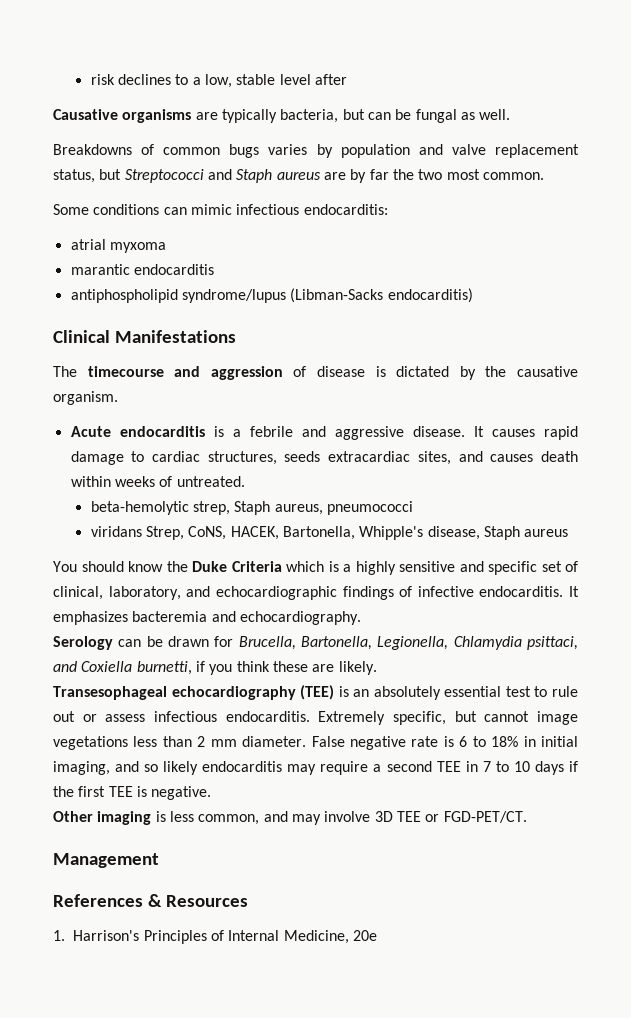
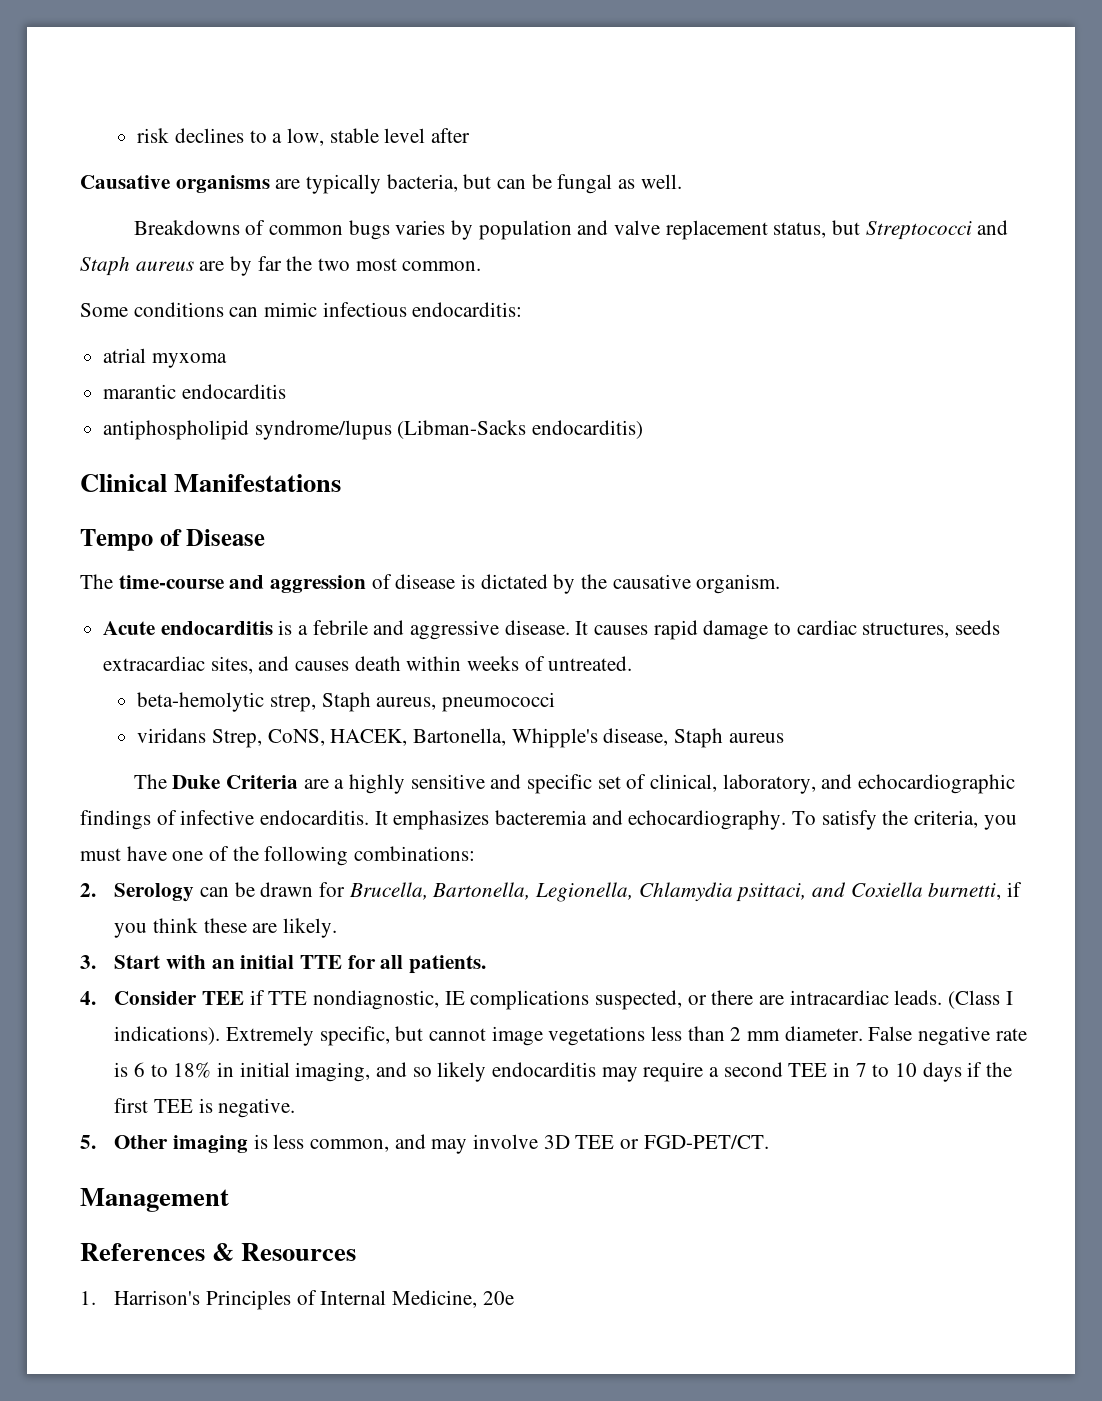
- The timecourse and aggression of disease is dictated by the causative organism.
+ Tempo of Disease
+ The time-course and aggression of disease is dictated by the causative organism.
- You should know the Duke Criteria which is a highly sensitive and specific set of clinical, laboratory, and echocardiographic findings of infective endocarditis.
+ The Duke Criteria are a highly sensitive and specific set of clinical, laboratory, and echocardiographic findings of infective endocarditis.
- It emphasizes bacteremia and echocardiography.
- Serology can be drawn for Brucella, Bartonella, Legionella, Chlamydia psittaci, and Coxiella burnetti, if you think these are likely.
+ It emphasizes bacteremia and echocardiography. To satisfy the criteria, you must have one of the following combinations:
+ 2. Serology can be drawn for Brucella, Bartonella, Legionella, Chlamydia psittaci, and Coxiella burnetti, if you think these are likely.
- Transesophageal echocardiography (TEE) is an absolutely essential test to rule out or assess infectious endocarditis.
+ 3. Start with an initial TTE for all patients.
+ 4. Consider TEE if TTE nondiagnostic, IE complications suspected, or there are intracardiac leads. (Class I indications).
- Other imaging is less common, and may involve 3D TEE or FGD-PET/CT.
+ 5. Other imaging is less common, and may involve 3D TEE or FGD-PET/CT.

